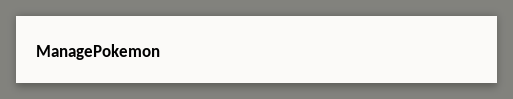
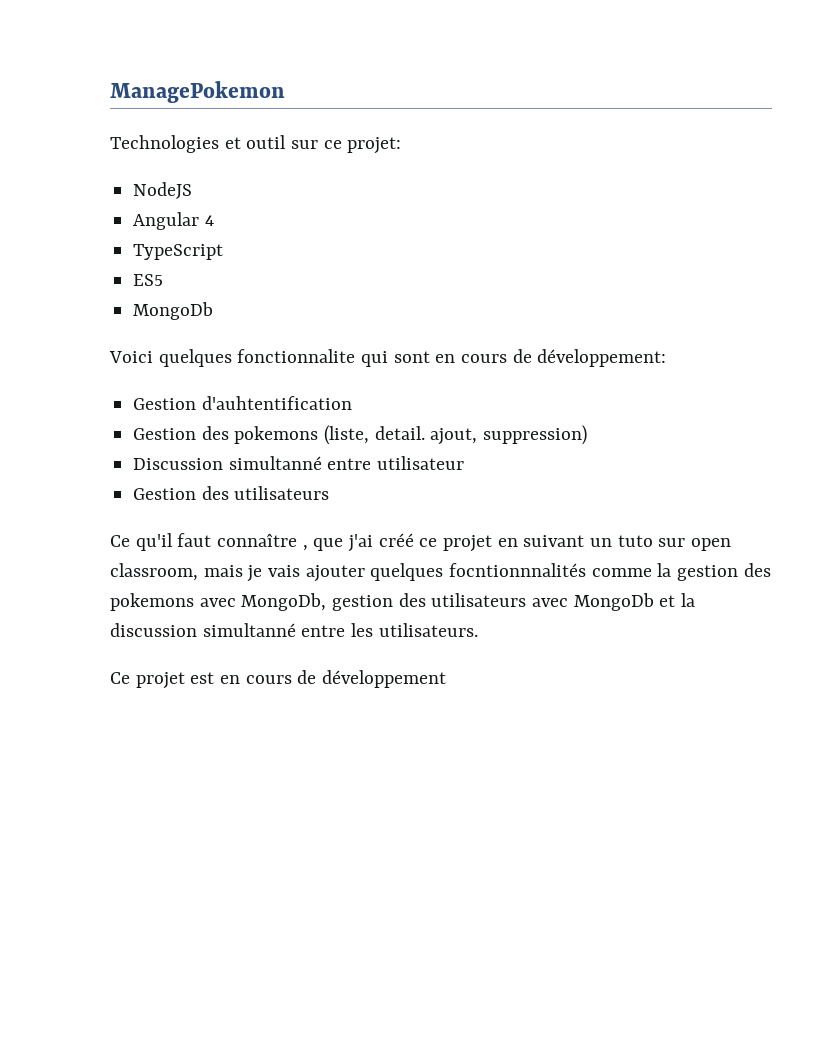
+ Technologies et outil sur ce projet:
+ NodeJS
+ Angular 4
+ TypeScript
+ ES5
+ MongoDb
+ Voici quelques fonctionnalite qui sont en cours de développement:
+ Gestion d'auhtentification
+ Gestion des pokemons (liste, detail. ajout, suppression)
+ Discussion simultanné entre utilisateur
+ Gestion des utilisateurs
+ Ce qu'il faut connaître , que j'ai créé ce projet en suivant un tuto sur open classroom, mais je vais ajouter quelques focntionnnalités comme la gestion des pokemons avec MongoDb, gestion des utilisateurs avec MongoDb et la discussion simultanné entre les utilisateurs.
+ Ce projet est en cours de développement

